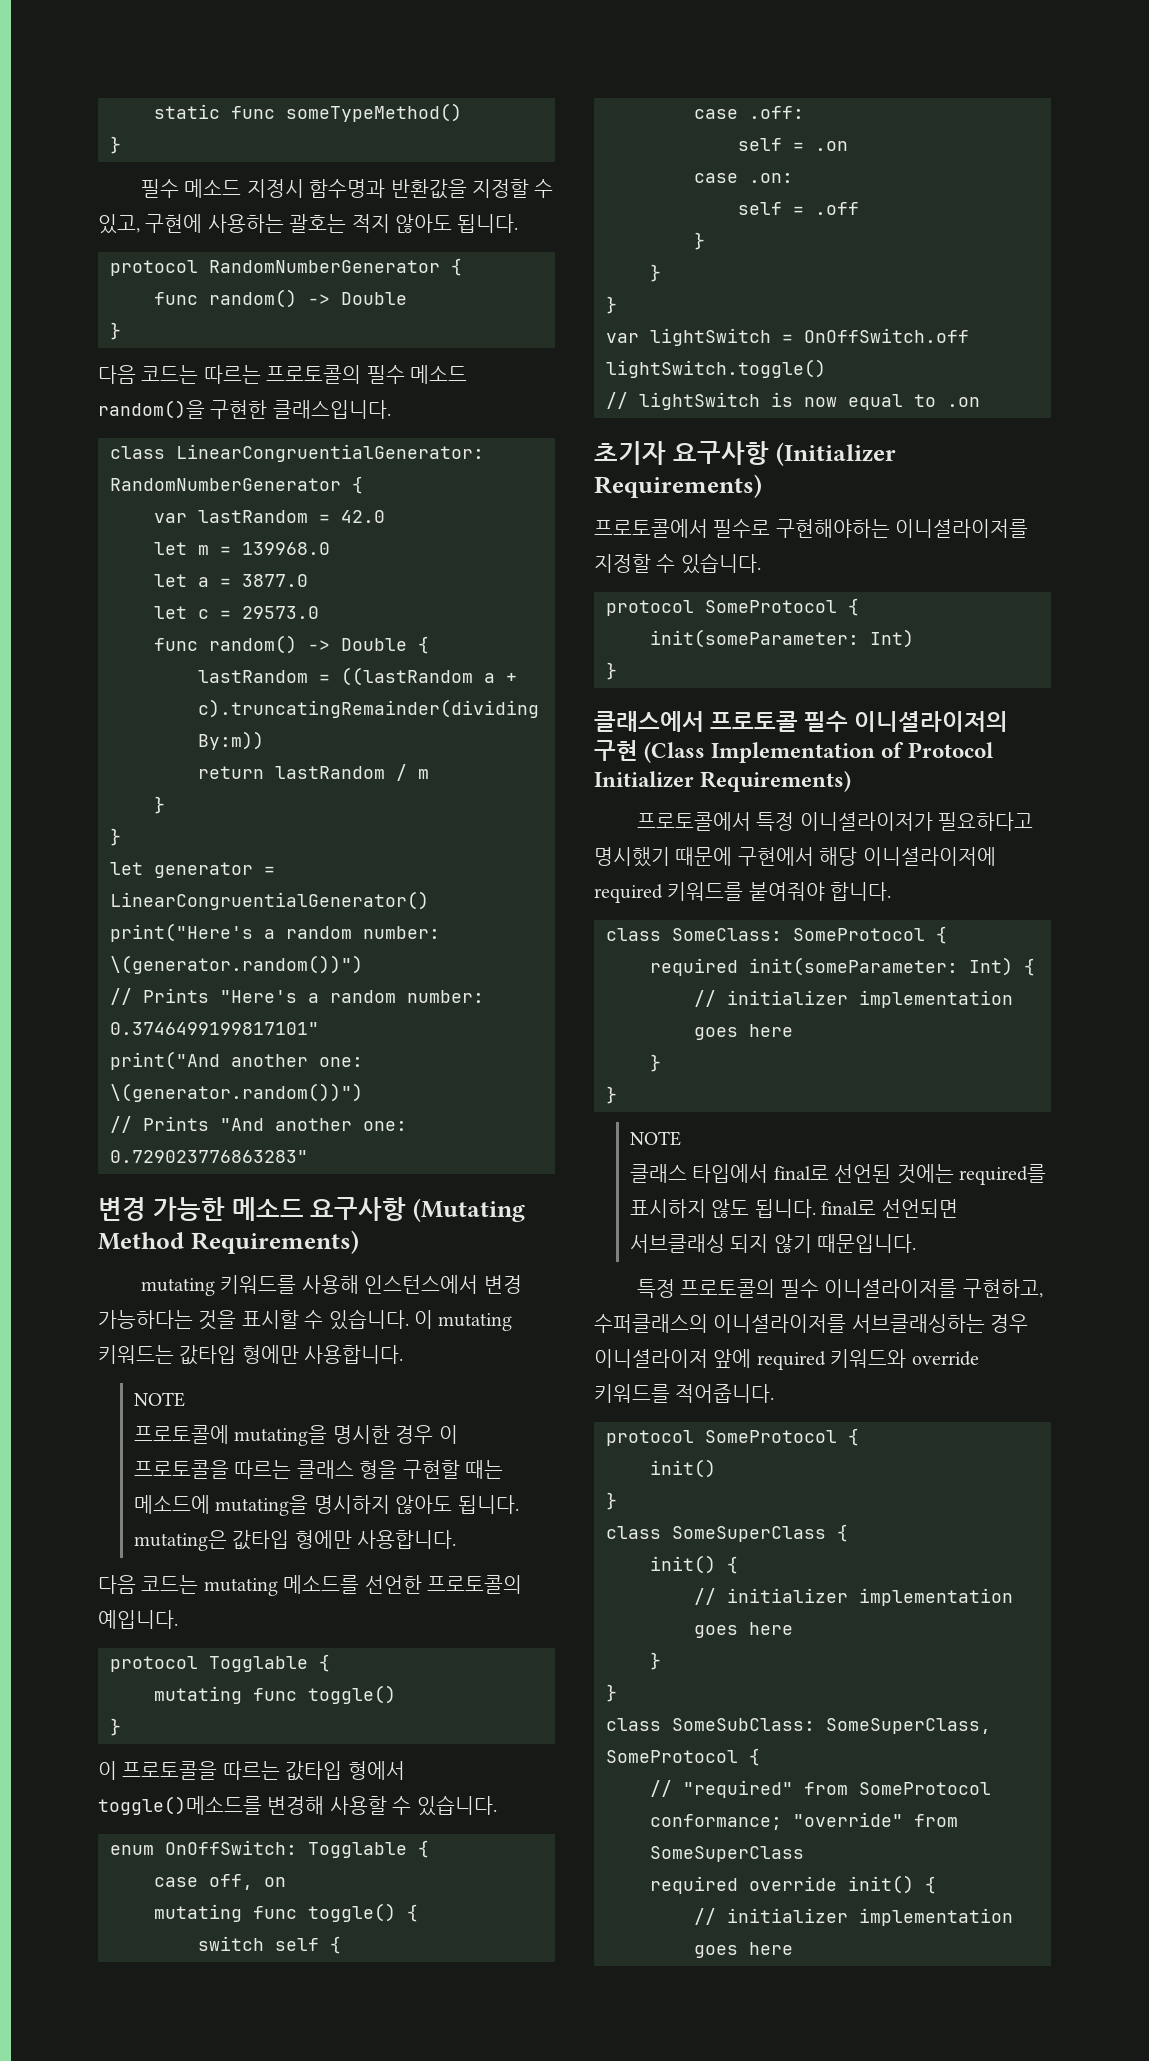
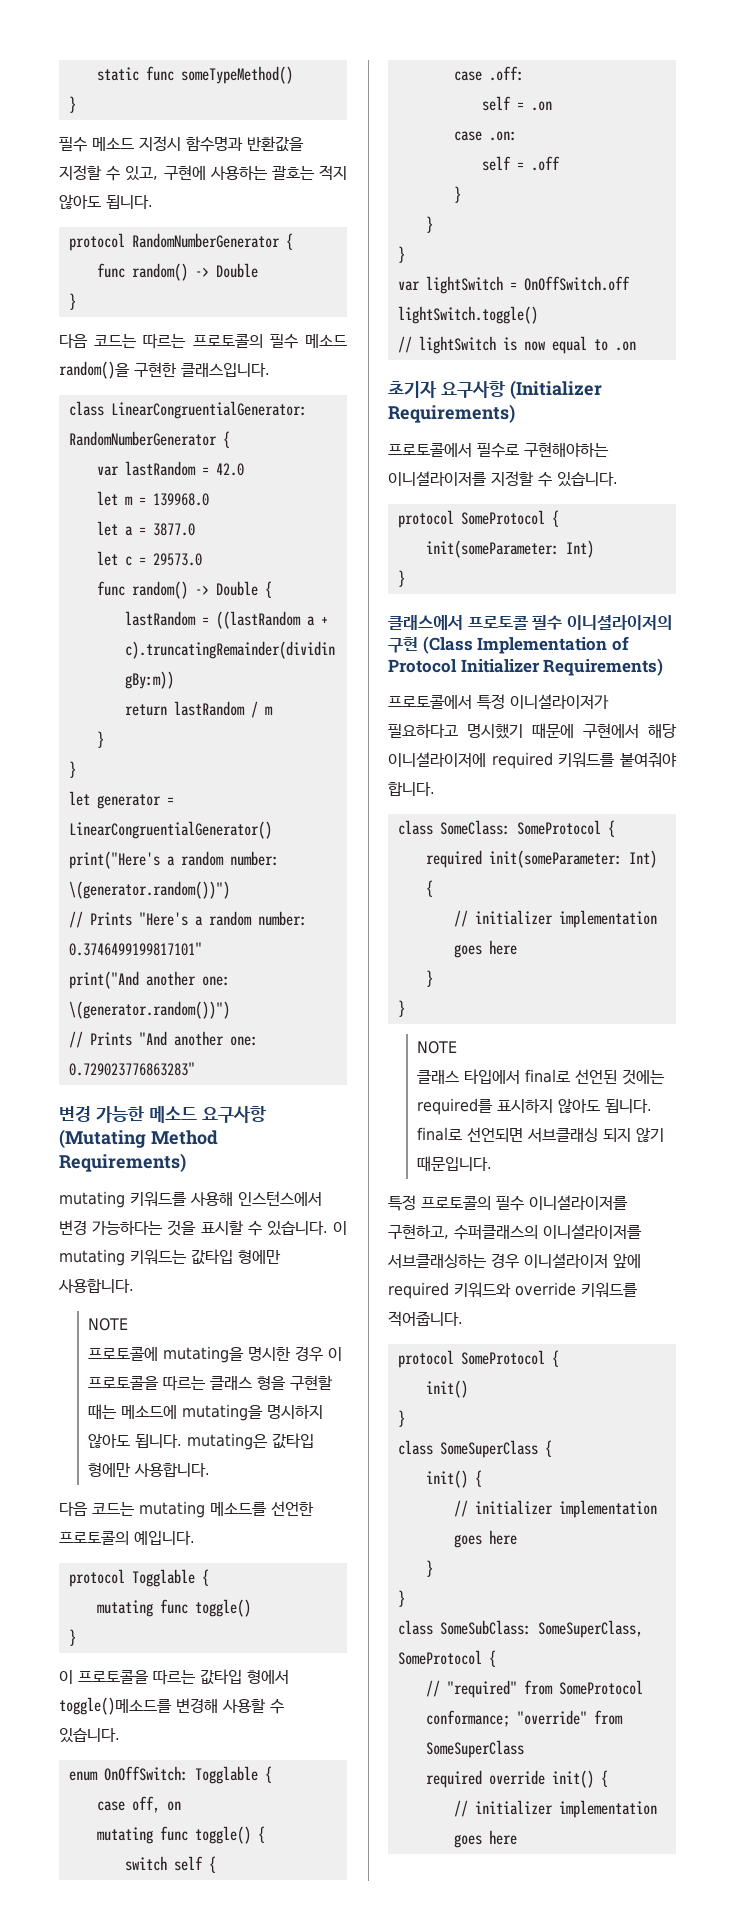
- 클래스 타입에서 final로 선언된 것에는 required를 표시하지 않도 됩니다. final로 선언되면 서브클래싱 되지 않기 때문입니다.
+ 클래스 타입에서 final로 선언된 것에는 required를 표시하지 않아도 됩니다. final로 선언되면 서브클래싱 되지 않기 때문입니다.

